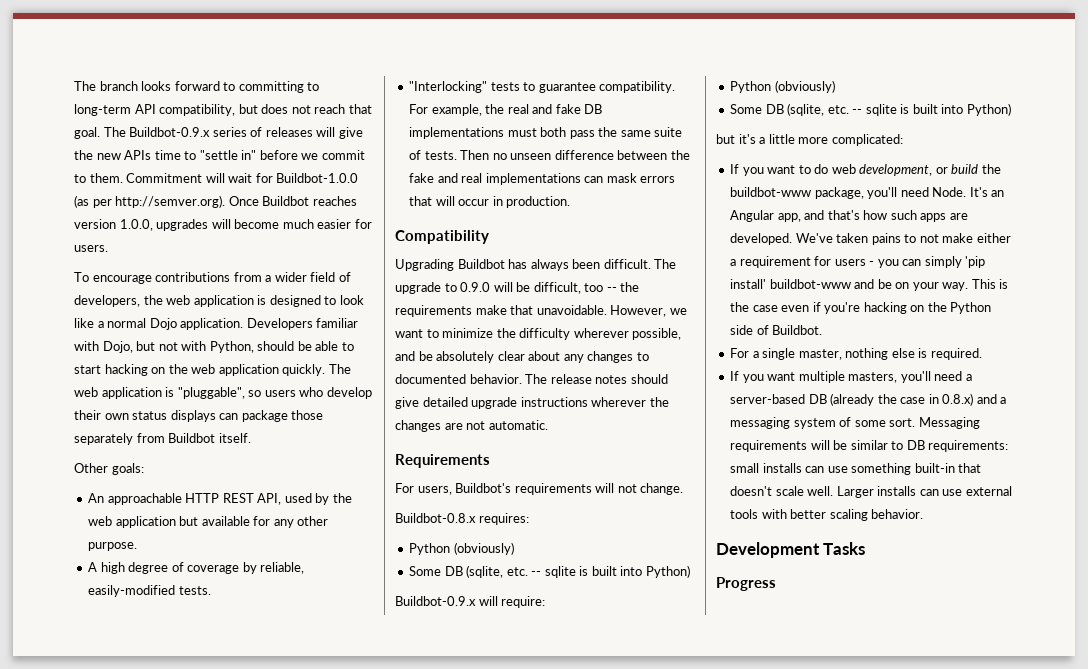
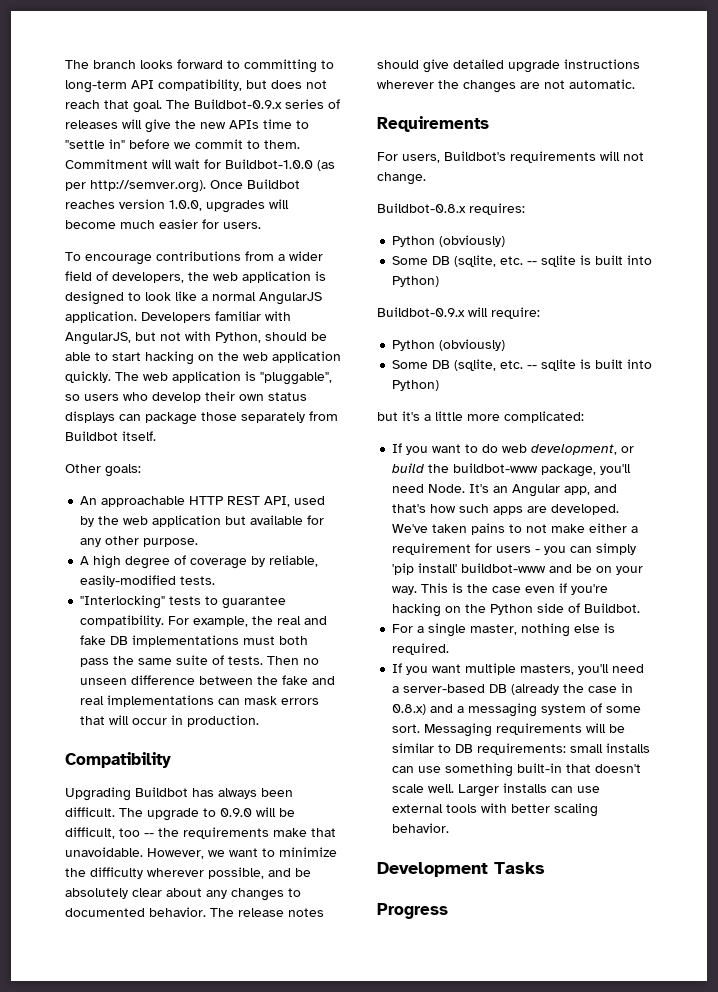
- To encourage contributions from a wider field of developers, the web application is designed to look like a normal Dojo application.
+ To encourage contributions from a wider field of developers, the web application is designed to look like a normal AngularJS application.
- Developers familiar with Dojo, but not with Python, should be able to start hacking on the web application quickly.
+ Developers familiar with AngularJS, but not with Python, should be able to start hacking on the web application quickly.

